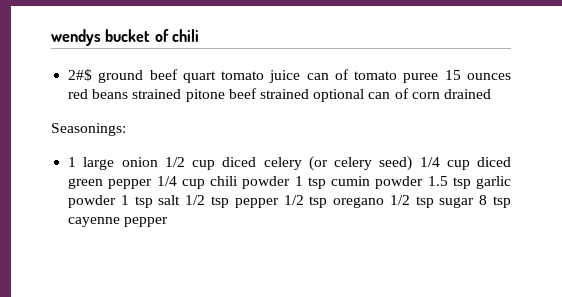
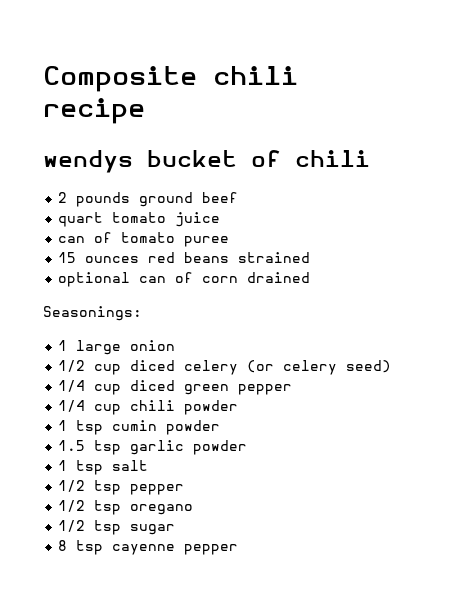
+ Composite chili recipe
- 2#$ ground beef quart tomato juice can of tomato puree 15 ounces red beans strained pitone beef strained optional can of corn drained
+ 2 pounds ground beef
+ quart tomato juice
+ can of tomato puree
+ 15 ounces red beans strained
+ optional can of corn drained
- 1 large onion 1/2 cup diced celery (or celery seed) 1/4 cup diced green pepper 1/4 cup chili powder 1 tsp cumin powder 1.5 tsp garlic powder 1 tsp salt 1/2 tsp pepper 1/2 tsp oregano 1/2 tsp sugar 8 tsp cayenne pepper
+ 1 large onion
+ 1/2 cup diced celery (or celery seed)
+ 1/4 cup diced green pepper
+ 1/4 cup chili powder
+ 1 tsp cumin powder
+ 1.5 tsp garlic powder
+ 1 tsp salt
+ 1/2 tsp pepper
+ 1/2 tsp oregano
+ 1/2 tsp sugar
+ 8 tsp cayenne pepper

